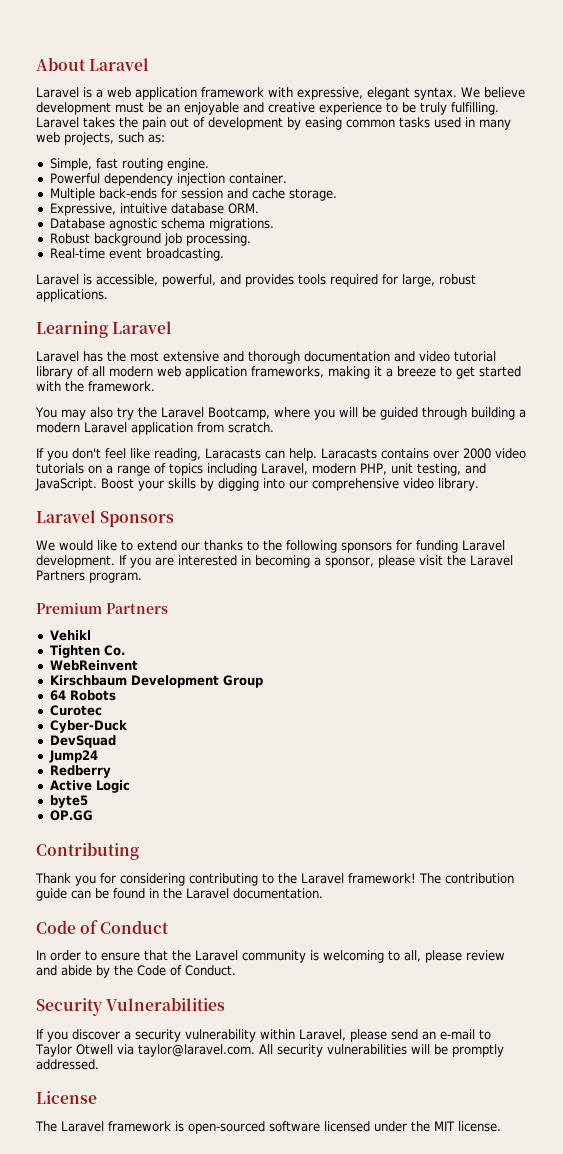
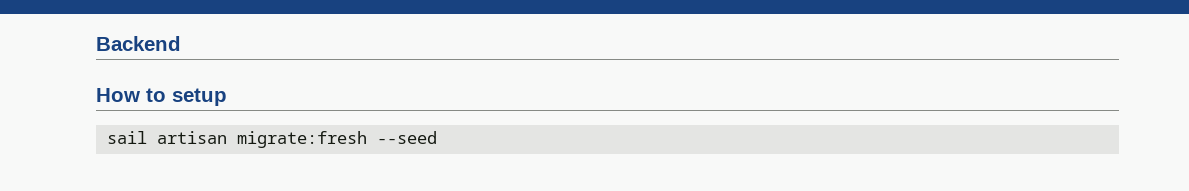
- About Laravel
- Laravel is a web application framework with expressive, elegant syntax. We believe development must be an enjoyable and creative experience to be truly fulfilling. Laravel takes the pain out of development by easing common tasks used in many web projects, such as:
- Simple, fast routing engine.
- Powerful dependency injection container.
- Multiple back-ends for session and cache storage.
- Expressive, intuitive database ORM.
- Database agnostic schema migrations.
- Robust background job processing.
- Real-time event broadcasting.
- Laravel is accessible, powerful, and provides tools required for large, robust applications.
- Learning Laravel
- Laravel has the most extensive and thorough documentation and video tutorial library of all modern web application frameworks, making it a breeze to get started with the framework.
- You may also try the Laravel Bootcamp, where you will be guided through building a modern Laravel application from scratch.
- If you don't feel like reading, Laracasts can help. Laracasts contains over 2000 video tutorials on a range of topics including Laravel, modern PHP, unit testing, and JavaScript. Boost your skills by digging into our comprehensive video library.
- Laravel Sponsors
- We would like to extend our thanks to the following sponsors for funding Laravel development. If you are interested in becoming a sponsor, please visit the Laravel Partners program.
- Premium Partners
- Vehikl
- Tighten Co.
- WebReinvent
- Kirschbaum Development Group
- 64 Robots
- Curotec
- Cyber-Duck
- DevSquad
- Jump24
- Redberry
- Active Logic
- byte5
- OP.GG
- Contributing
- Thank you for considering contributing to the Laravel framework! The contribution guide can be found in the Laravel documentation.
- Code of Conduct
- In order to ensure that the Laravel community is welcoming to all, please review and abide by the Code of Conduct.
- Security Vulnerabilities
- If you discover a security vulnerability within Laravel, please send an e-mail to Taylor Otwell via taylor@laravel.com. All security vulnerabilities will be promptly addressed.
- License
- The Laravel framework is open-sourced software licensed under the MIT license.
+ Backend
+ How to setup
+ sail artisan migrate:fresh --seed

